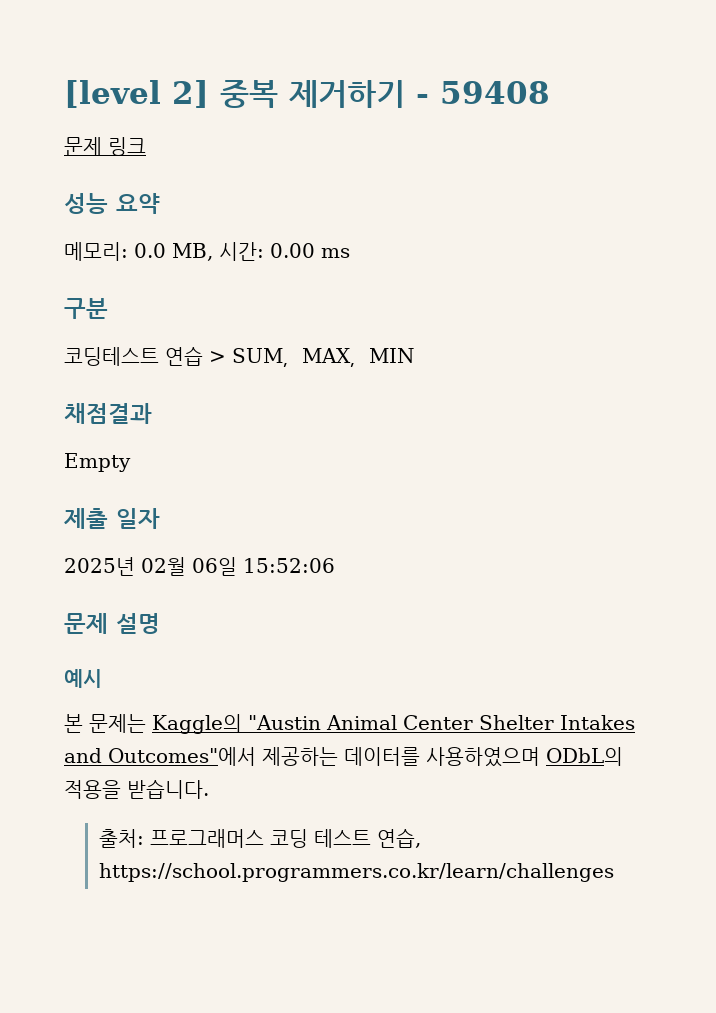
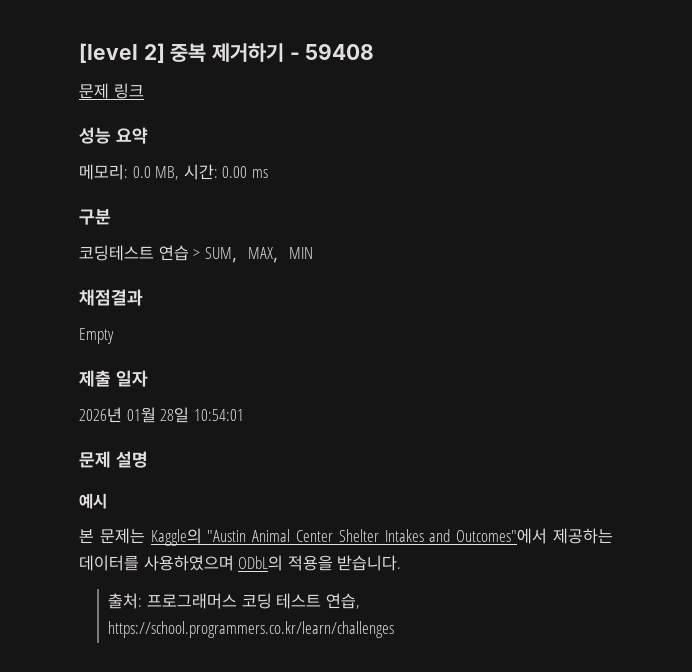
- 2025년 02월 06일 15:52:06
+ 2026년 01월 28일 10:54:01

